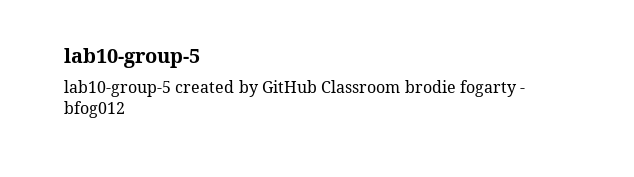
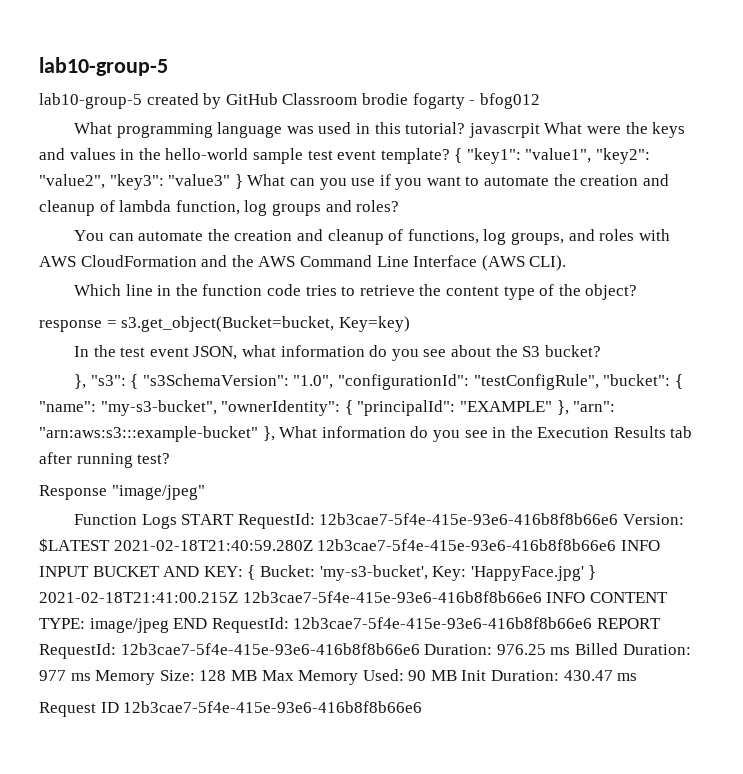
+ What programming language was used in this tutorial? javascrpit What were the keys and values in the hello-world sample test event template? { "key1": "value1", "key2": "value2", "key3": "value3" } What can you use if you want to automate the creation and cleanup of lambda function, log groups and roles?
+ You can automate the creation and cleanup of functions, log groups, and roles with AWS CloudFormation and the AWS Command Line Interface (AWS CLI).
+ Which line in the function code tries to retrieve the content type of the object?
+ response = s3.get_object(Bucket=bucket, Key=key)
+ In the test event JSON, what information do you see about the S3 bucket?
+ }, "s3": { "s3SchemaVersion": "1.0", "configurationId": "testConfigRule", "bucket": { "name": "my-s3-bucket", "ownerIdentity": { "principalId": "EXAMPLE" }, "arn": "arn:aws:s3:::example-bucket" }, What information do you see in the Execution Results tab after running test?
+ Response "image/jpeg"
+ Function Logs START RequestId: 12b3cae7-5f4e-415e-93e6-416b8f8b66e6 Version: $LATEST 2021-02-18T21:40:59.280Z 12b3cae7-5f4e-415e-93e6-416b8f8b66e6 INFO INPUT BUCKET AND KEY: { Bucket: 'my-s3-bucket', Key: 'HappyFace.jpg' } 2021-02-18T21:41:00.215Z 12b3cae7-5f4e-415e-93e6-416b8f8b66e6 INFO CONTENT TYPE: image/jpeg END RequestId: 12b3cae7-5f4e-415e-93e6-416b8f8b66e6 REPORT RequestId: 12b3cae7-5f4e-415e-93e6-416b8f8b66e6 Duration: 976.25 ms Billed Duration: 977 ms Memory Size: 128 MB Max Memory Used: 90 MB Init Duration: 430.47 ms
+ Request ID 12b3cae7-5f4e-415e-93e6-416b8f8b66e6

